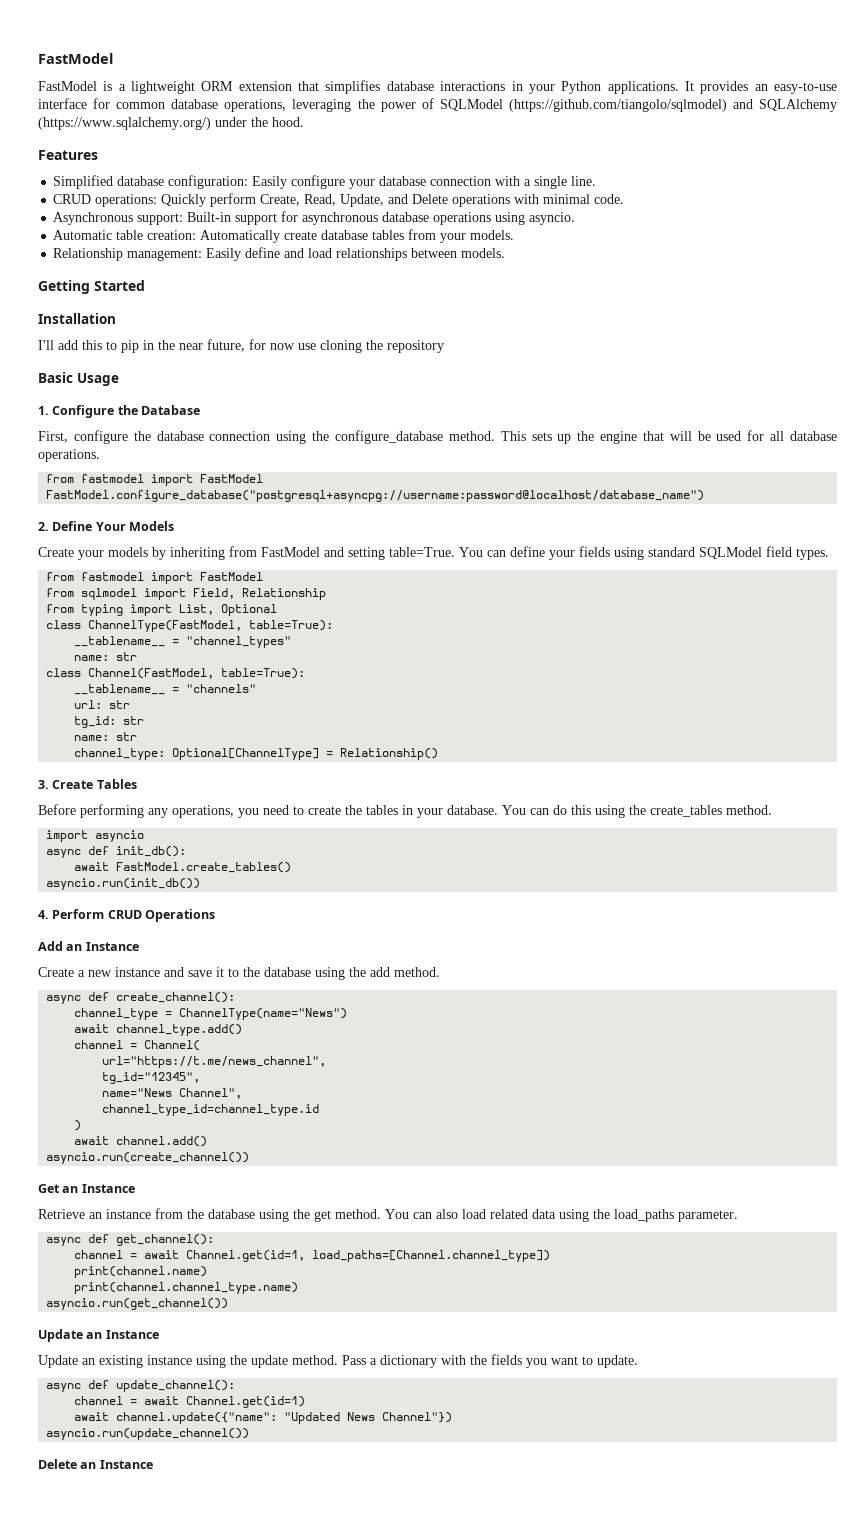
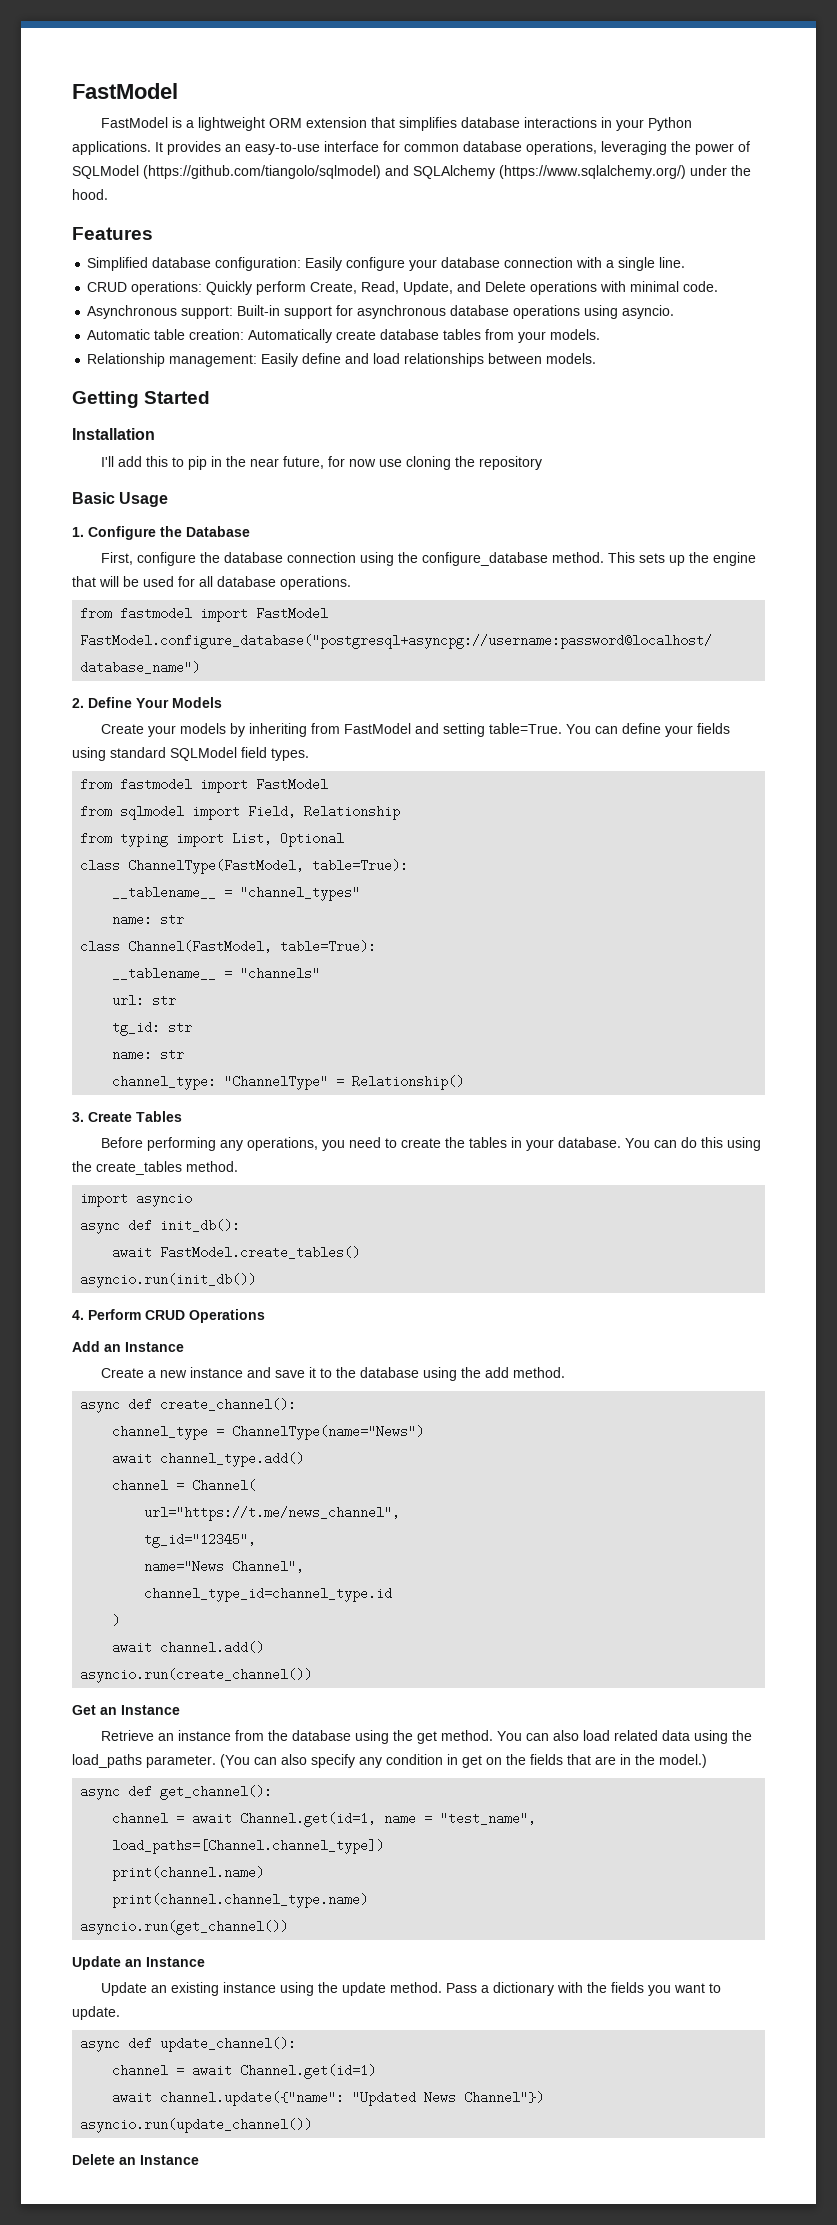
- channel_type: Optional[ChannelType] = Relationship()
+ channel_type: "ChannelType" = Relationship()
+ (You can also specify any condition in get on the fields that are in the model.)
- channel = await Channel.get(id=1, load_paths=[Channel.channel_type])
+ channel = await Channel.get(id=1, name = "test_name", load_paths=[Channel.channel_type])

